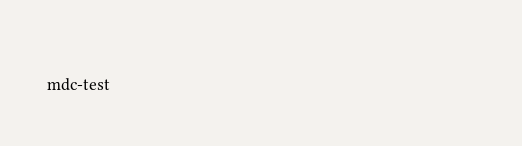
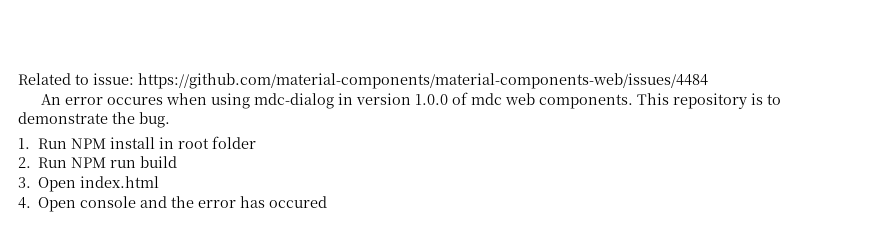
- mdc-test
+ Related to issue: https://github.com/material-components/material-components-web/issues/4484
+ An error occures when using mdc-dialog in version 1.0.0 of mdc web components. This repository is to demonstrate the bug.
+ 1. Run NPM install in root folder
+ 2. Run NPM run build
+ 3. Open index.html
+ 4. Open console and the error has occured

